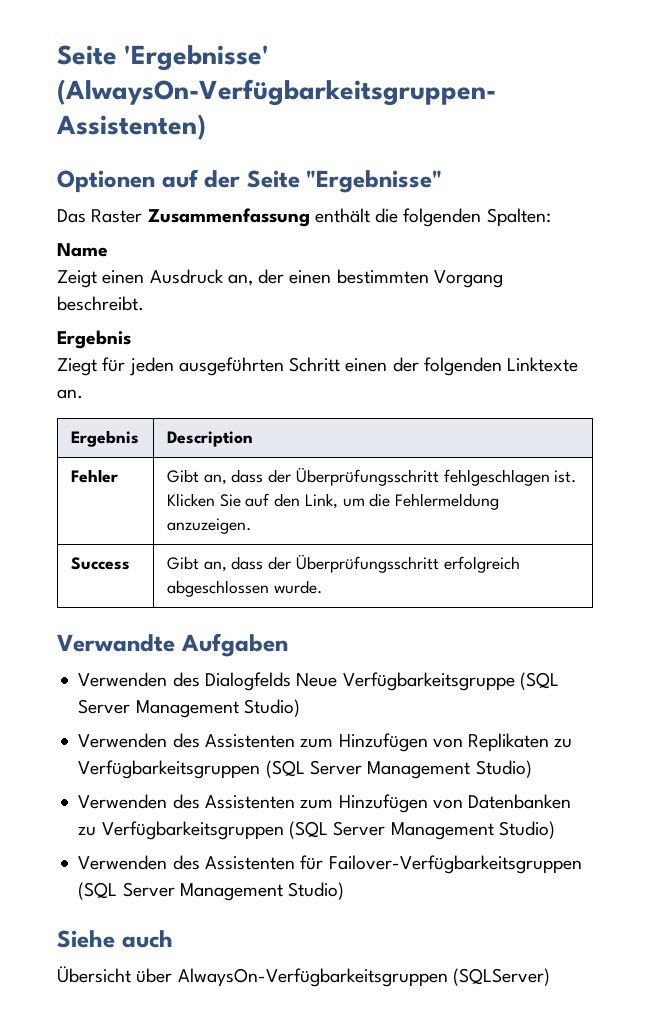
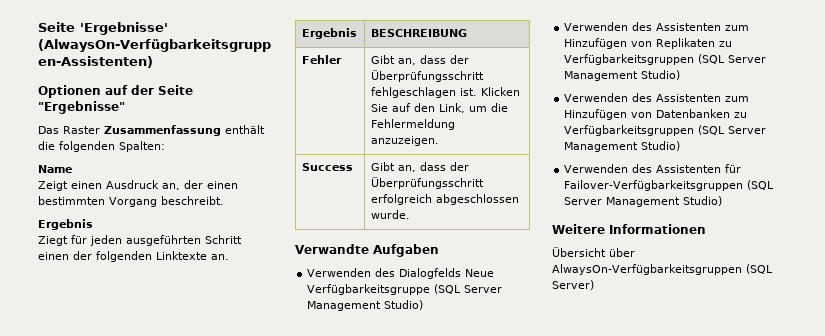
- Ergebnis | Description
+ Ergebnis | BESCHREIBUNG
- Siehe auch
+ Weitere Informationen
- Übersicht über AlwaysOn-Verfügbarkeitsgruppen (SQLServer)
+ Übersicht über AlwaysOn-Verfügbarkeitsgruppen (SQL Server)

